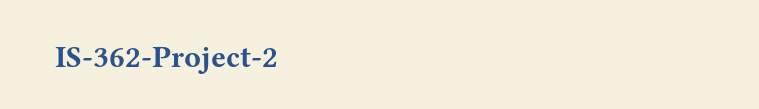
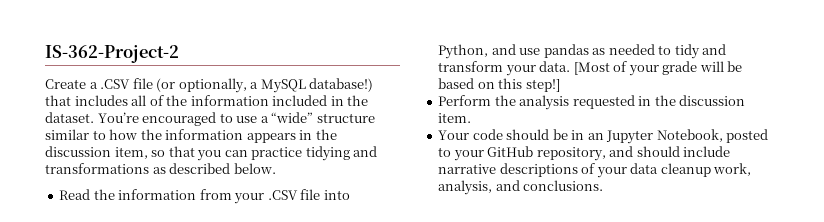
+ Create a .CSV file (or optionally, a MySQL database!) that includes all of the information included in the dataset. You’re encouraged to use a “wide” structure similar to how the information appears in the discussion item, so that you can practice tidying and transformations as described below.
+ Read the information from your .CSV file into Python, and use pandas as needed to tidy and transform your data. [Most of your grade will be based on this step!]
+ Perform the analysis requested in the discussion item.
+ Your code should be in an Jupyter Notebook, posted to your GitHub repository, and should include narrative descriptions of your data cleanup work, analysis, and conclusions.

